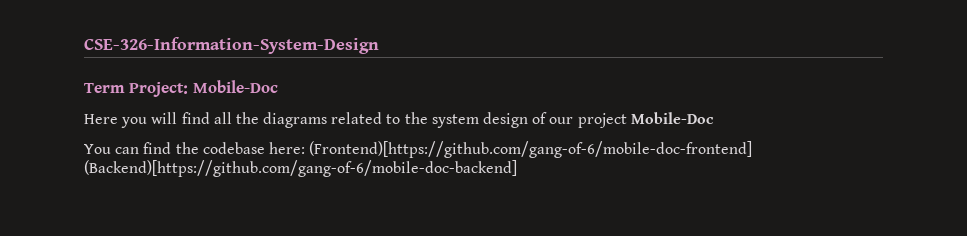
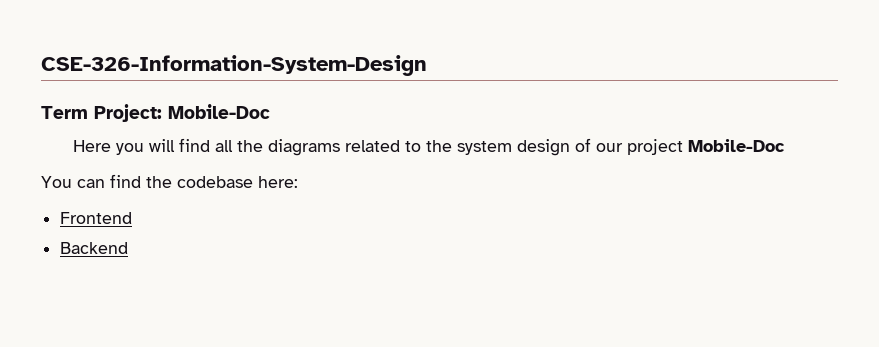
- You can find the codebase here: (Frontend)[https://github.com/gang-of-6/mobile-doc-frontend] (Backend)[https://github.com/gang-of-6/mobile-doc-backend]
+ You can find the codebase here:
+ Frontend
+ Backend

